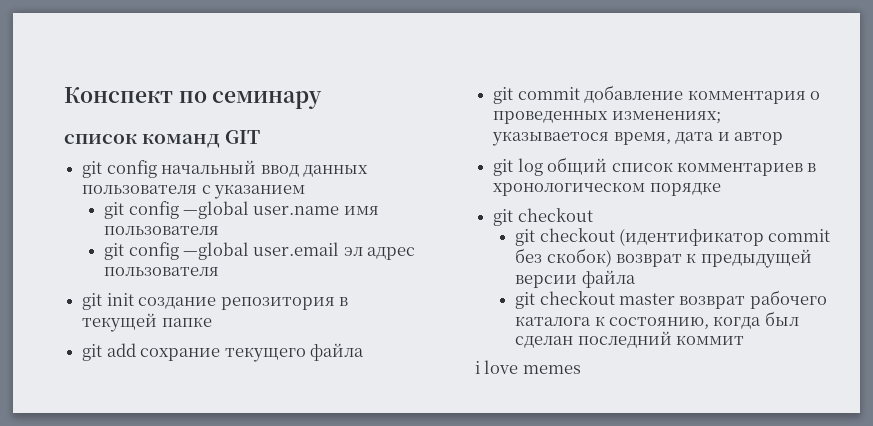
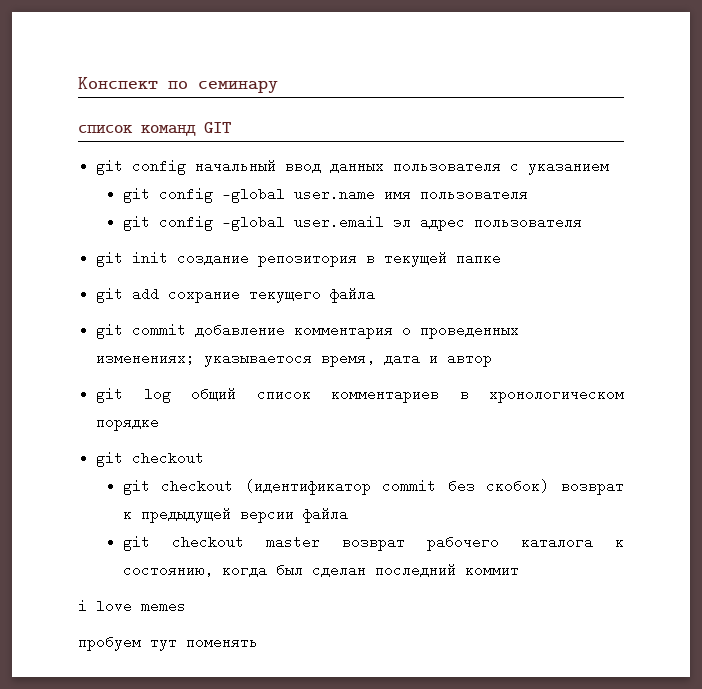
+ пробуем тут поменять

